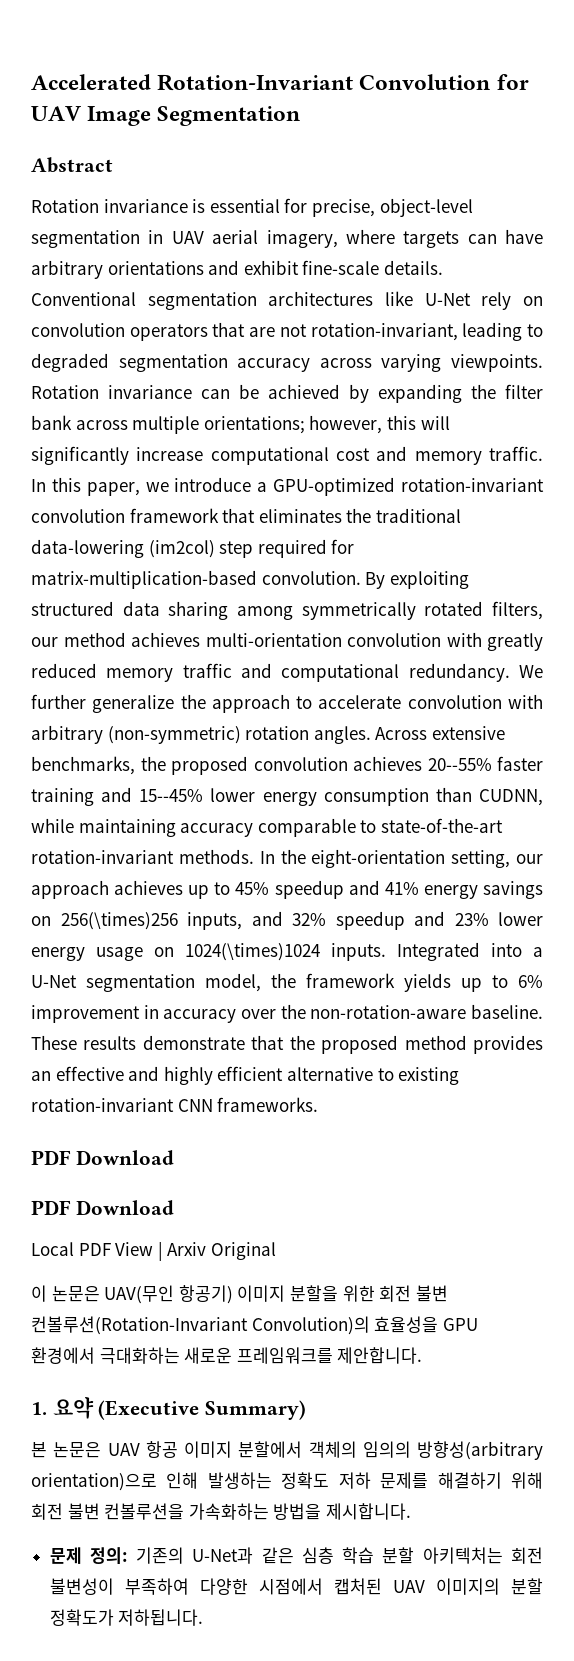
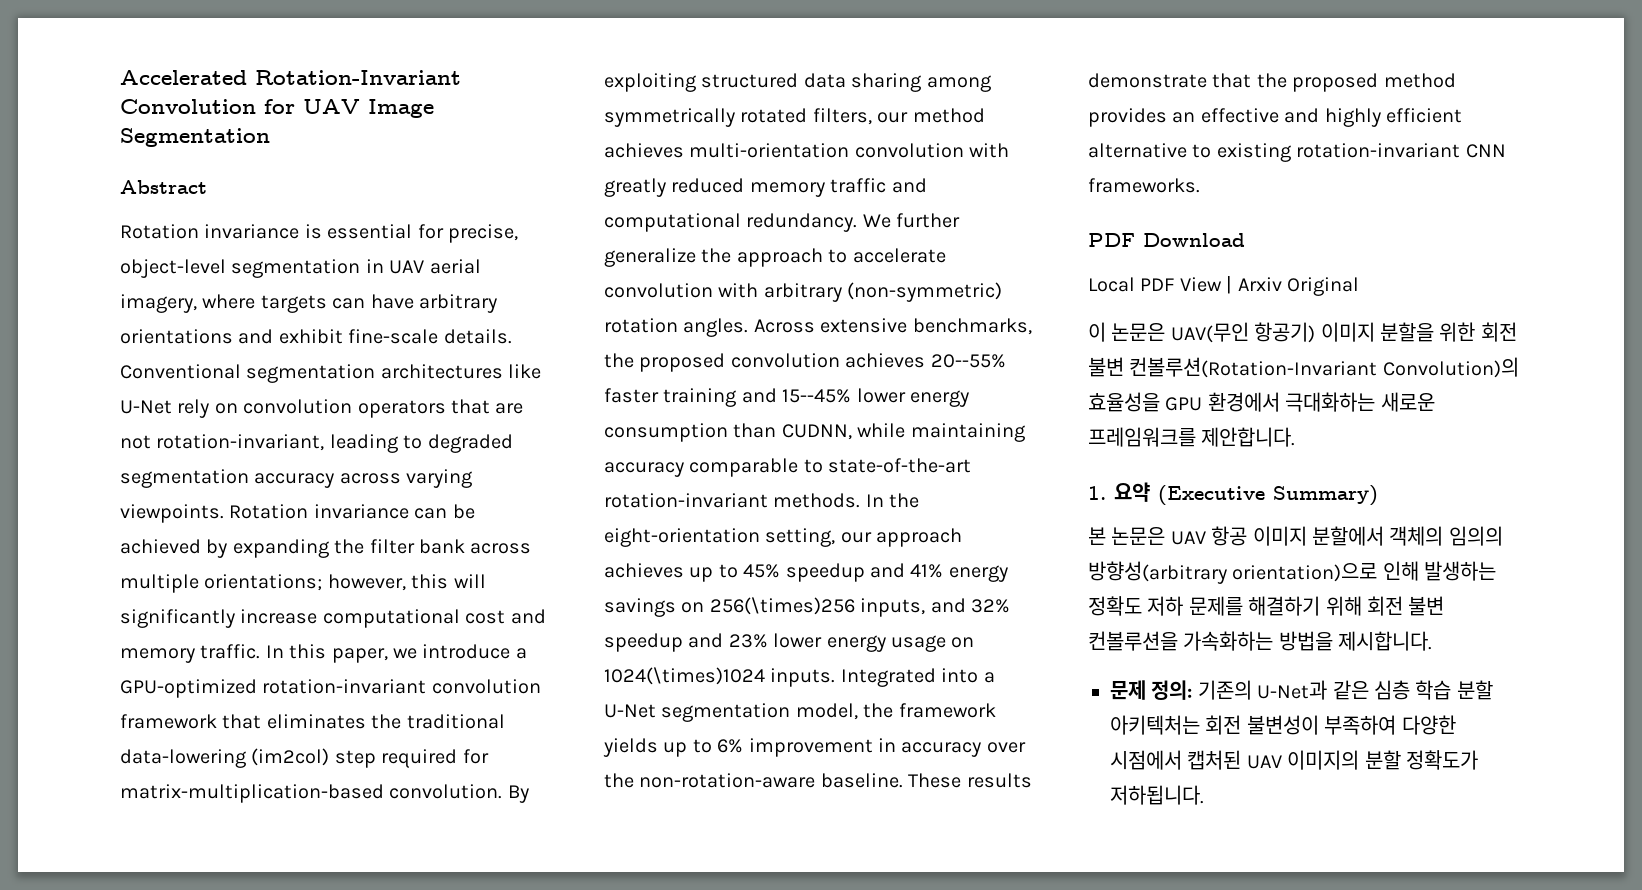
  These results demonstrate that the proposed method provides an effective and highly efficient alternative to existing rotation-invariant CNN frameworks.
- PDF Download

